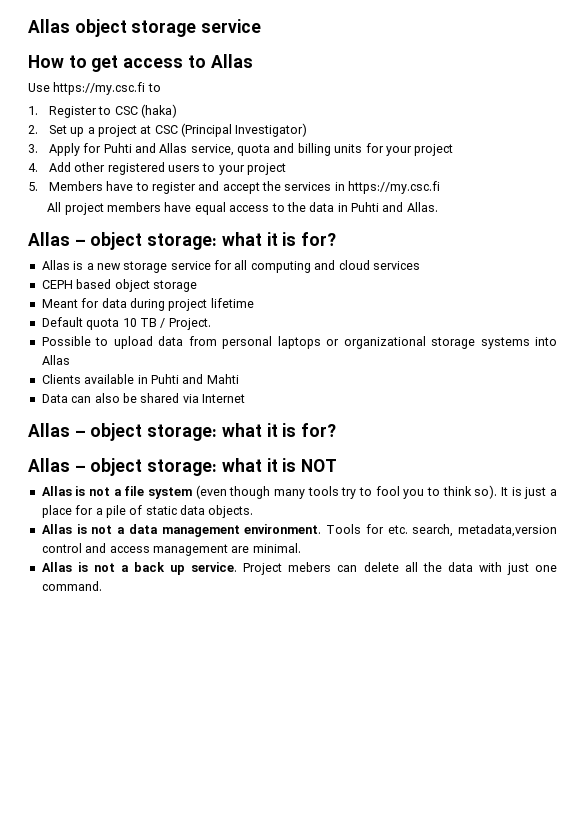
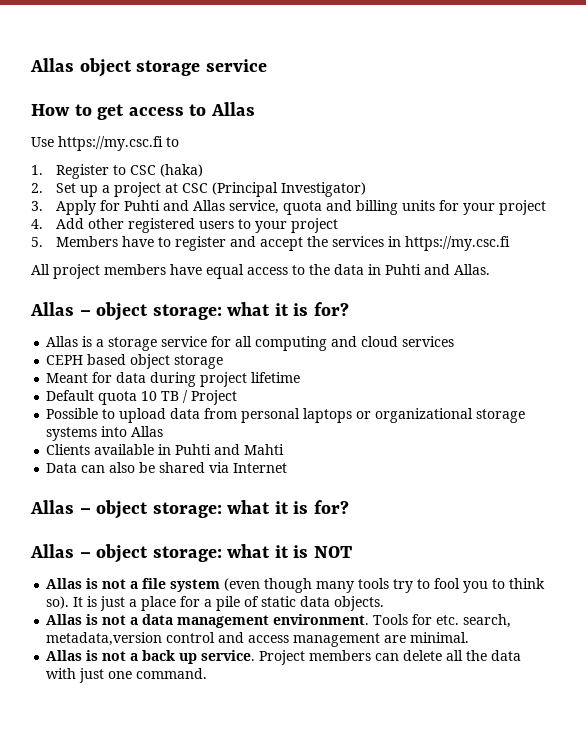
- Allas is a new storage service for all computing and cloud services
+ Allas is a storage service for all computing and cloud services
- Default quota 10 TB / Project.
+ Default quota 10 TB / Project
- Project mebers can delete all the data with just one command.
+ Project members can delete all the data with just one command.

